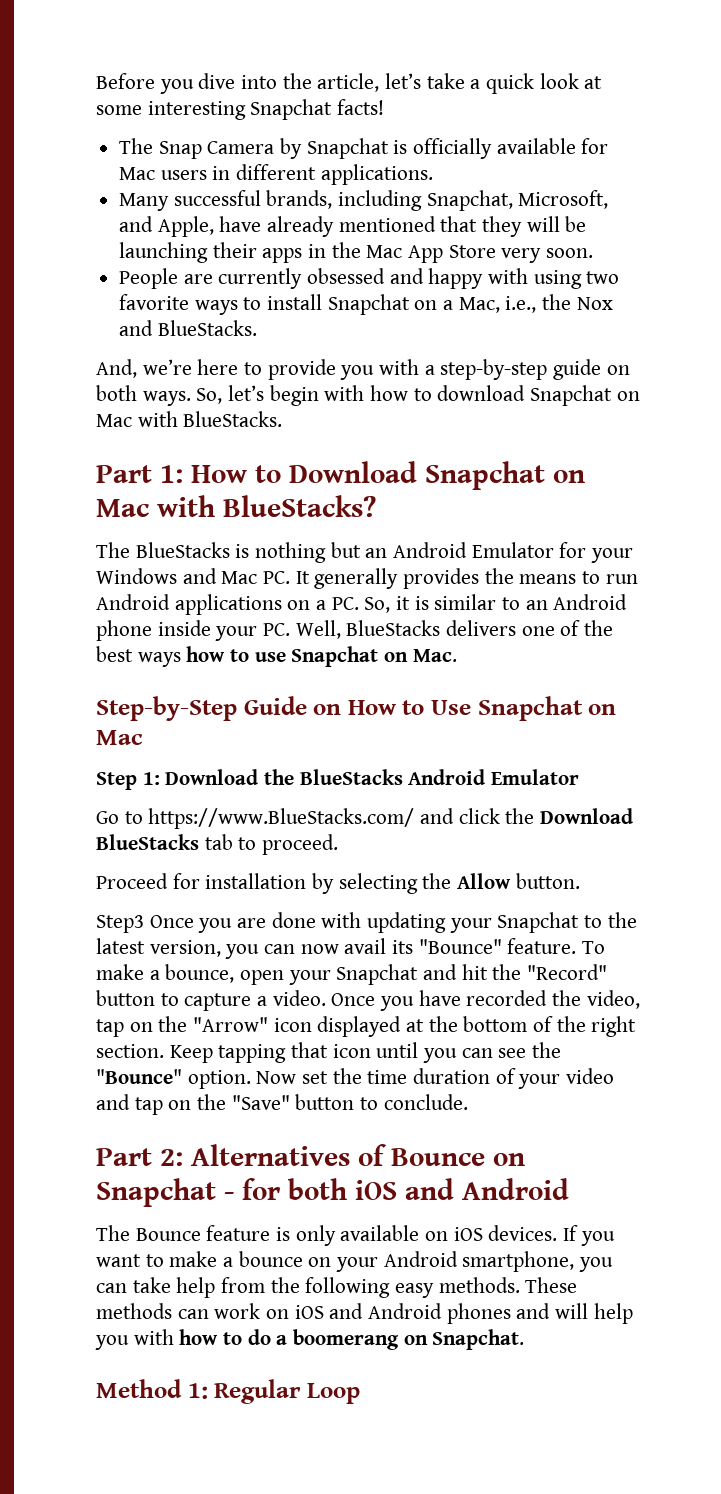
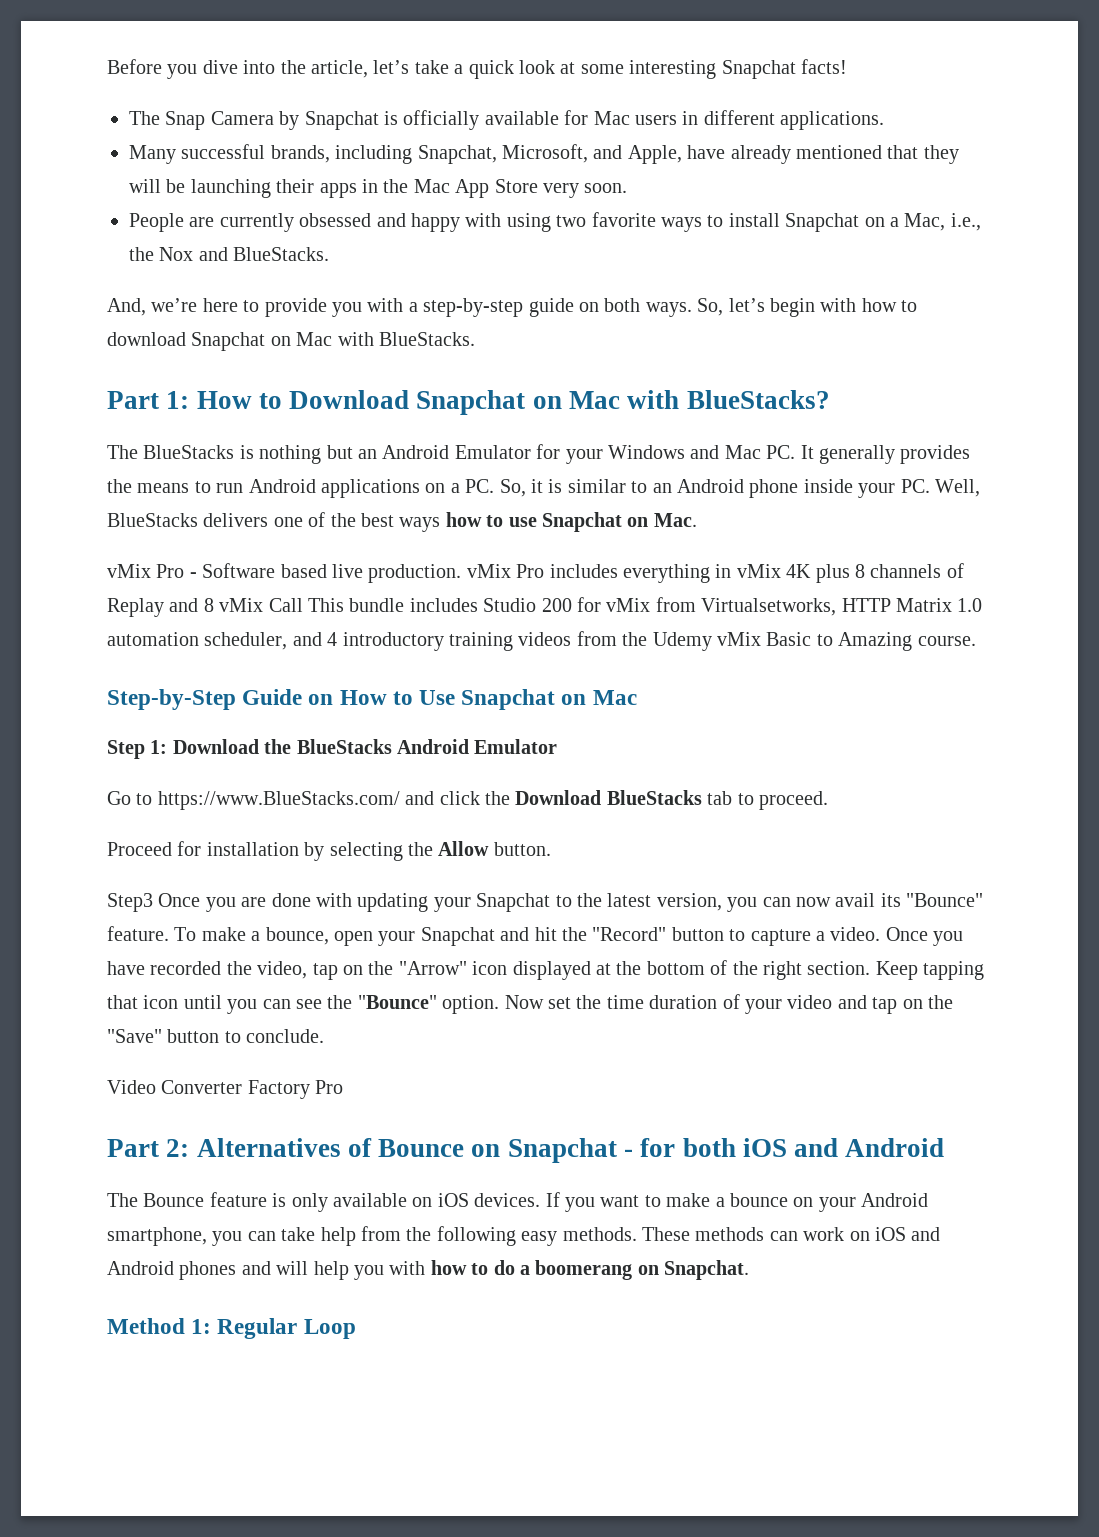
+ vMix Pro - Software based live production. vMix Pro includes everything in vMix 4K plus 8 channels of Replay and 8 vMix Call This bundle includes Studio 200 for vMix from Virtualsetworks, HTTP Matrix 1.0 automation scheduler, and 4 introductory training videos from the Udemy vMix Basic to Amazing course.
+ Video Converter Factory Pro

